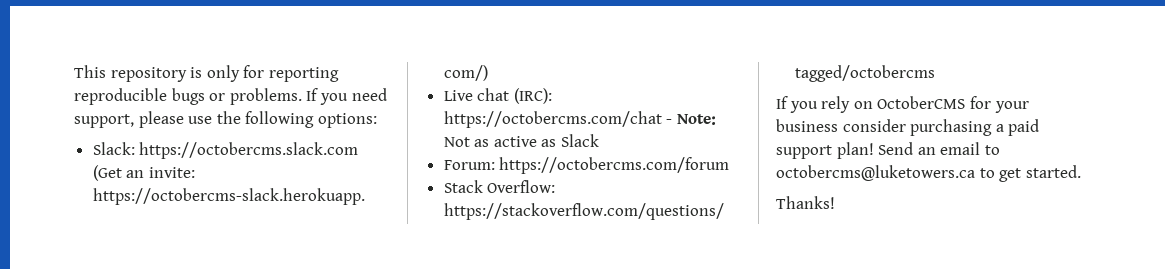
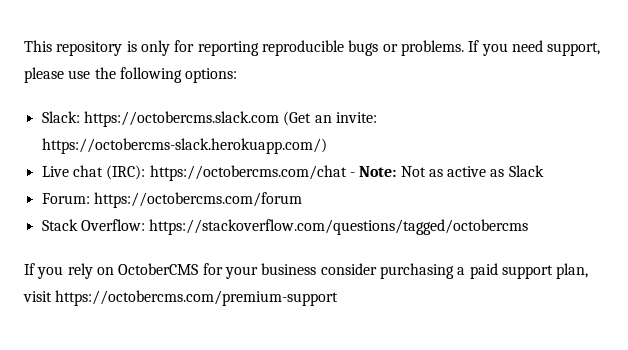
- If you rely on OctoberCMS for your business consider purchasing a paid support plan! Send an email to octobercms@luketowers.ca to get started.
- Thanks!
+ If you rely on OctoberCMS for your business consider purchasing a paid support plan, visit https://octobercms.com/premium-support

